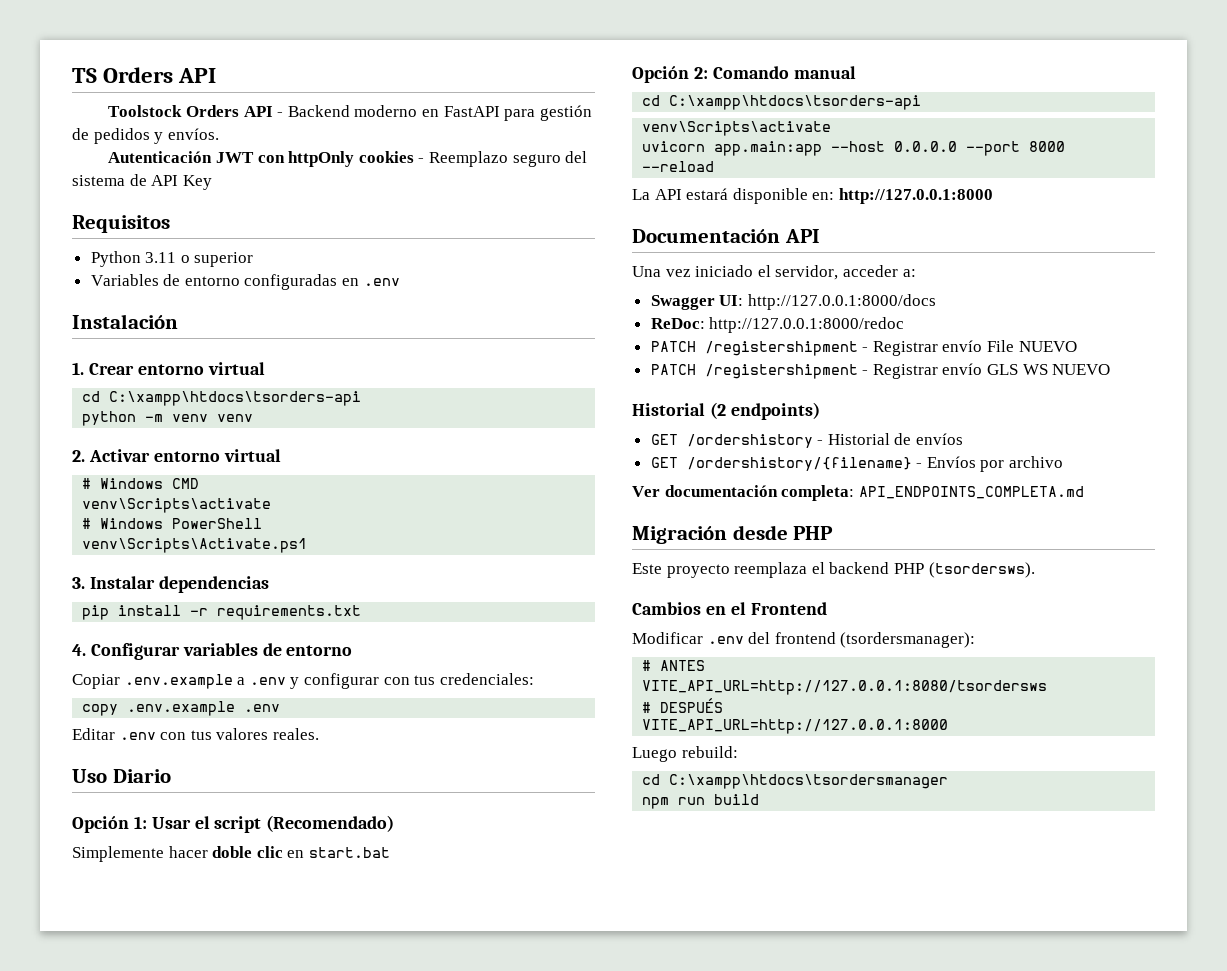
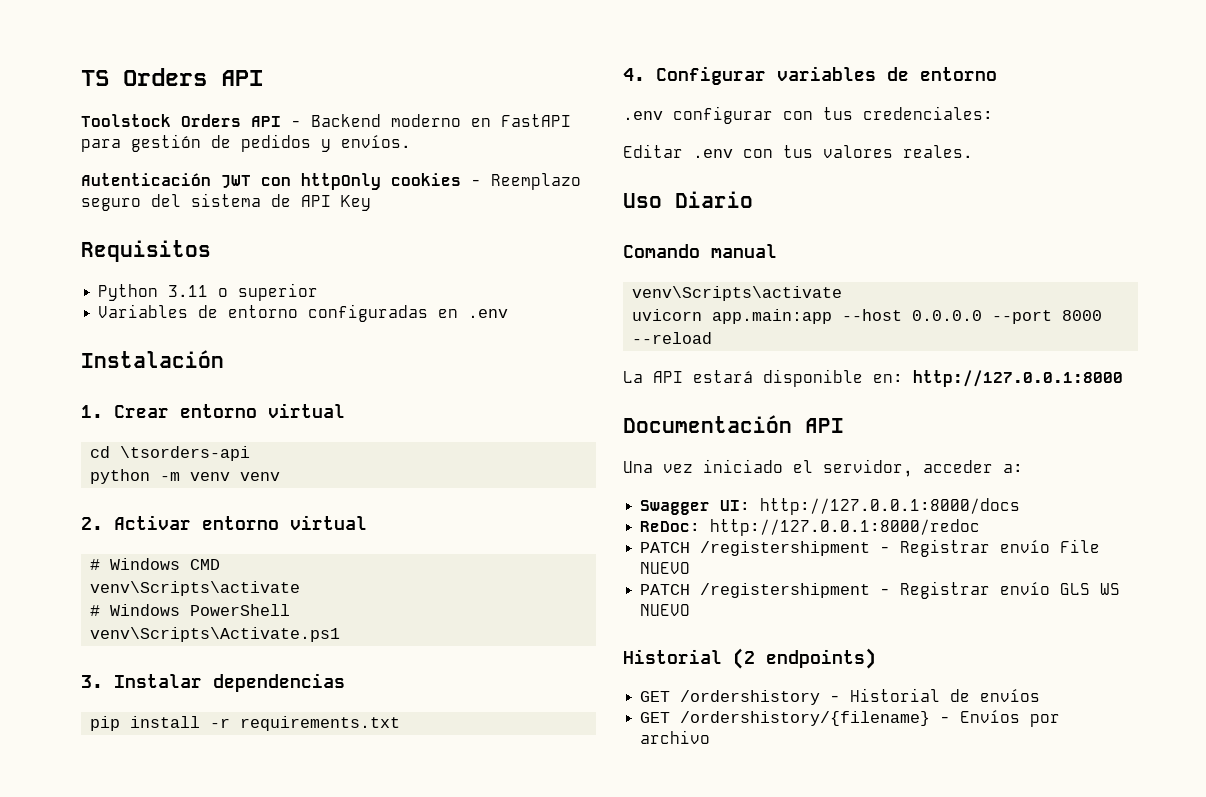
  1. Crear entorno virtual
- cd C:\xampp\htdocs\tsorders-api
+ cd \tsorders-api
- Copiar .env.example a .env y configurar con tus credenciales:
+ .env configurar con tus credenciales:
- copy .env.example .env
- Opción 1: Usar el script (Recomendado)
- Simplemente hacer doble clic en start.bat
- Opción 2: Comando manual
- cd C:\xampp\htdocs\tsorders-api
+ Comando manual
- Ver documentación completa: API_ENDPOINTS_COMPLETA.md
- Migración desde PHP
- Este proyecto reemplaza el backend PHP (tsordersws).
- Cambios en el Frontend
- Modificar .env del frontend (tsordersmanager):
- # ANTES
- VITE_API_URL=http://127.0.0.1:8080/tsordersws
- # DESPUÉS
- VITE_API_URL=http://127.0.0.1:8000
- Luego rebuild:
- cd C:\xampp\htdocs\tsordersmanager
- npm run build

